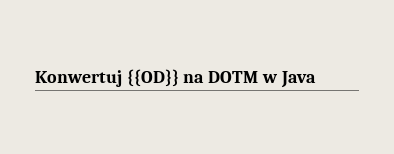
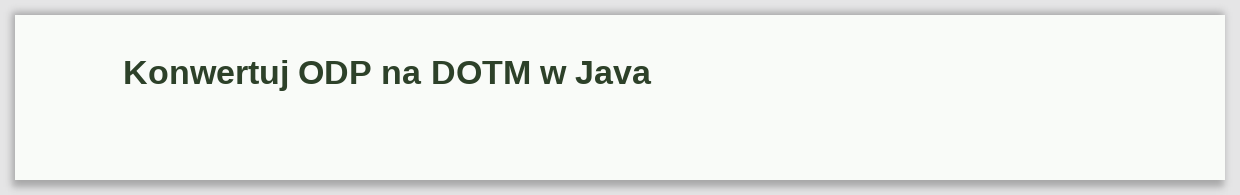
- Konwertuj {{OD}} na DOTM w Java
+ Konwertuj ODP na DOTM w Java

